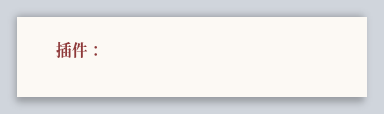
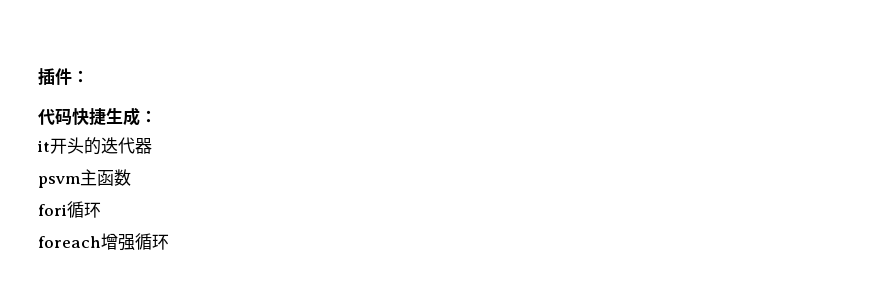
+ 代码快捷生成：
+ it开头的迭代器
+ psvm主函数
+ fori循环
+ foreach增强循环

